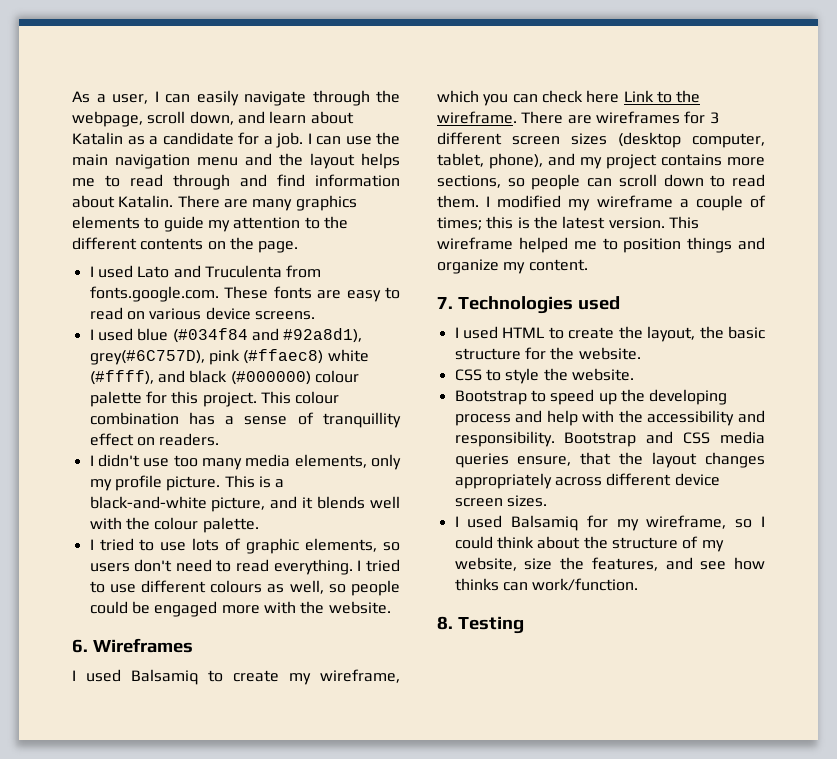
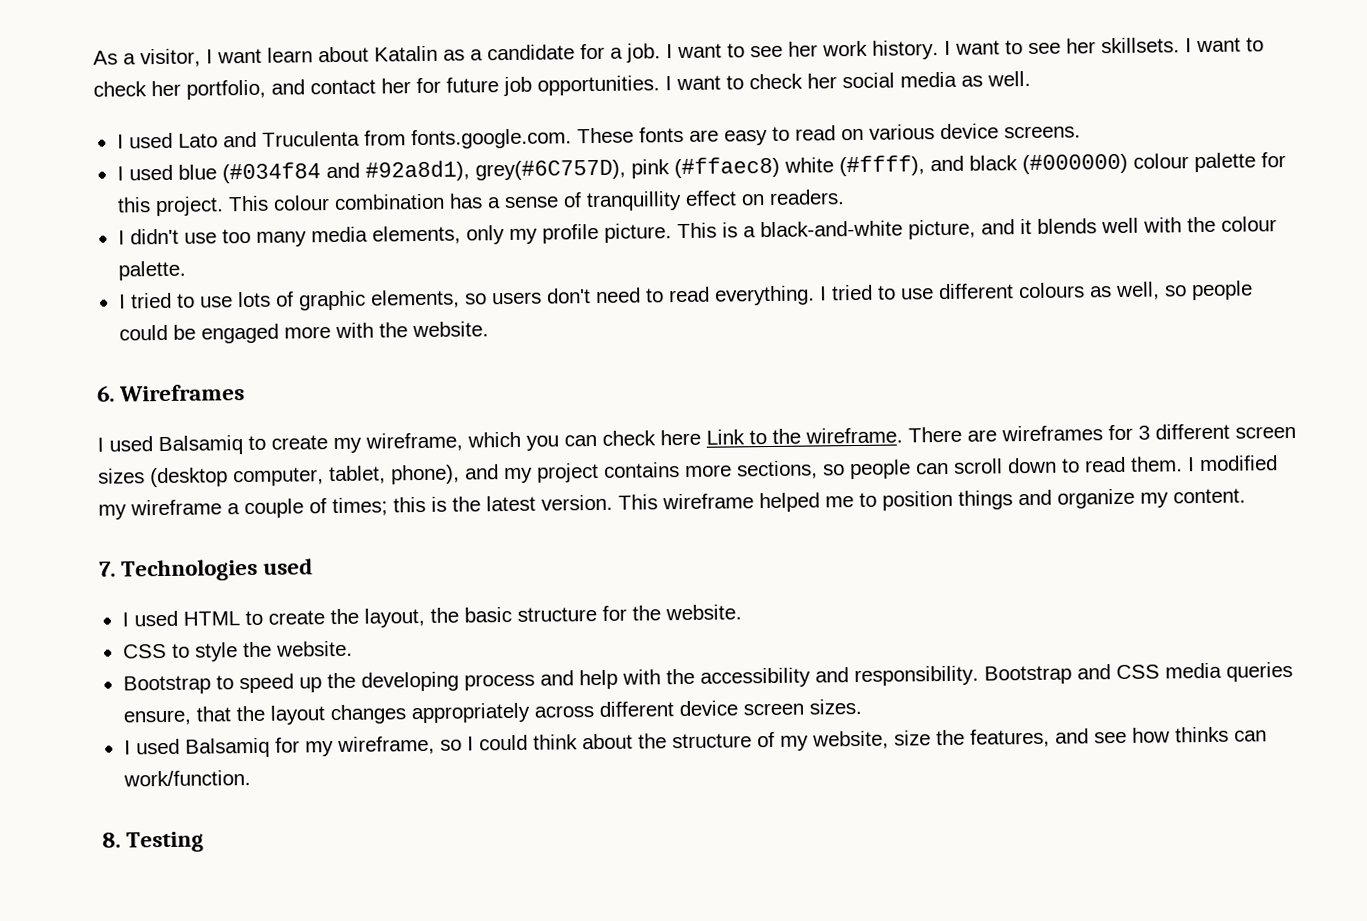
- As a user, I can easily navigate through the webpage, scroll down, and learn about Katalin as a candidate for a job.
+ As a visitor, I want learn about Katalin as a candidate for a job.
- I can use the main navigation menu and the layout helps me to read through and find information about Katalin. There are many graphics elements to guide my attention to the different contents on the page.
+ I want to see her work history. I want to see her skillsets. I want to check her portfolio, and contact her for future job opportunities. I want to check her social media as well.

